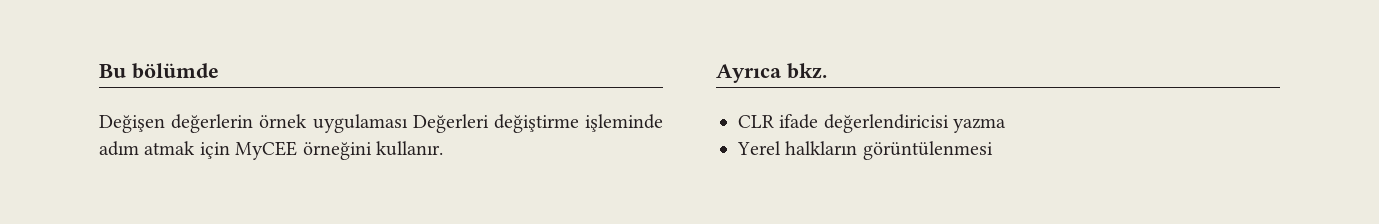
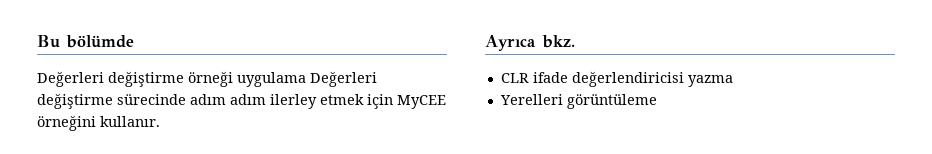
- Değişen değerlerin örnek uygulaması Değerleri değiştirme işleminde adım atmak için MyCEE örneğini kullanır.
+ Değerleri değiştirme örneği uygulama Değerleri değiştirme sürecinde adım adım ilerley etmek için MyCEE örneğini kullanır.
- Yerel halkların görüntülenmesi
+ Yerelleri görüntüleme

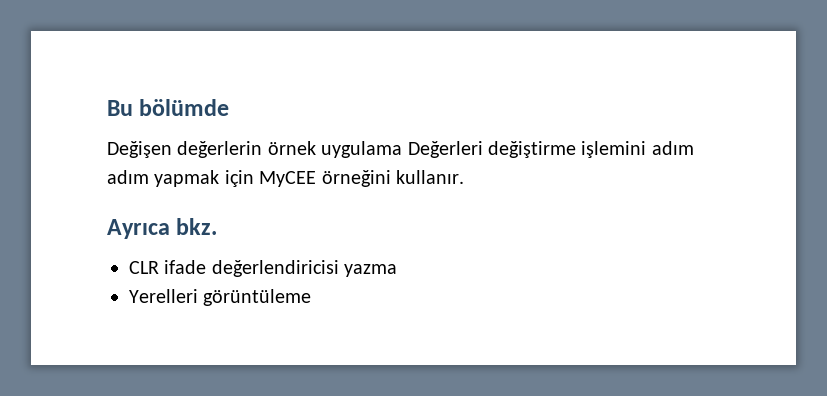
- Değerleri değiştirme örneği uygulama Değerleri değiştirme sürecinde adım adım ilerley etmek için MyCEE örneğini kullanır.
+ Değişen değerlerin örnek uygulama Değerleri değiştirme işlemini adım adım yapmak için MyCEE örneğini kullanır.

